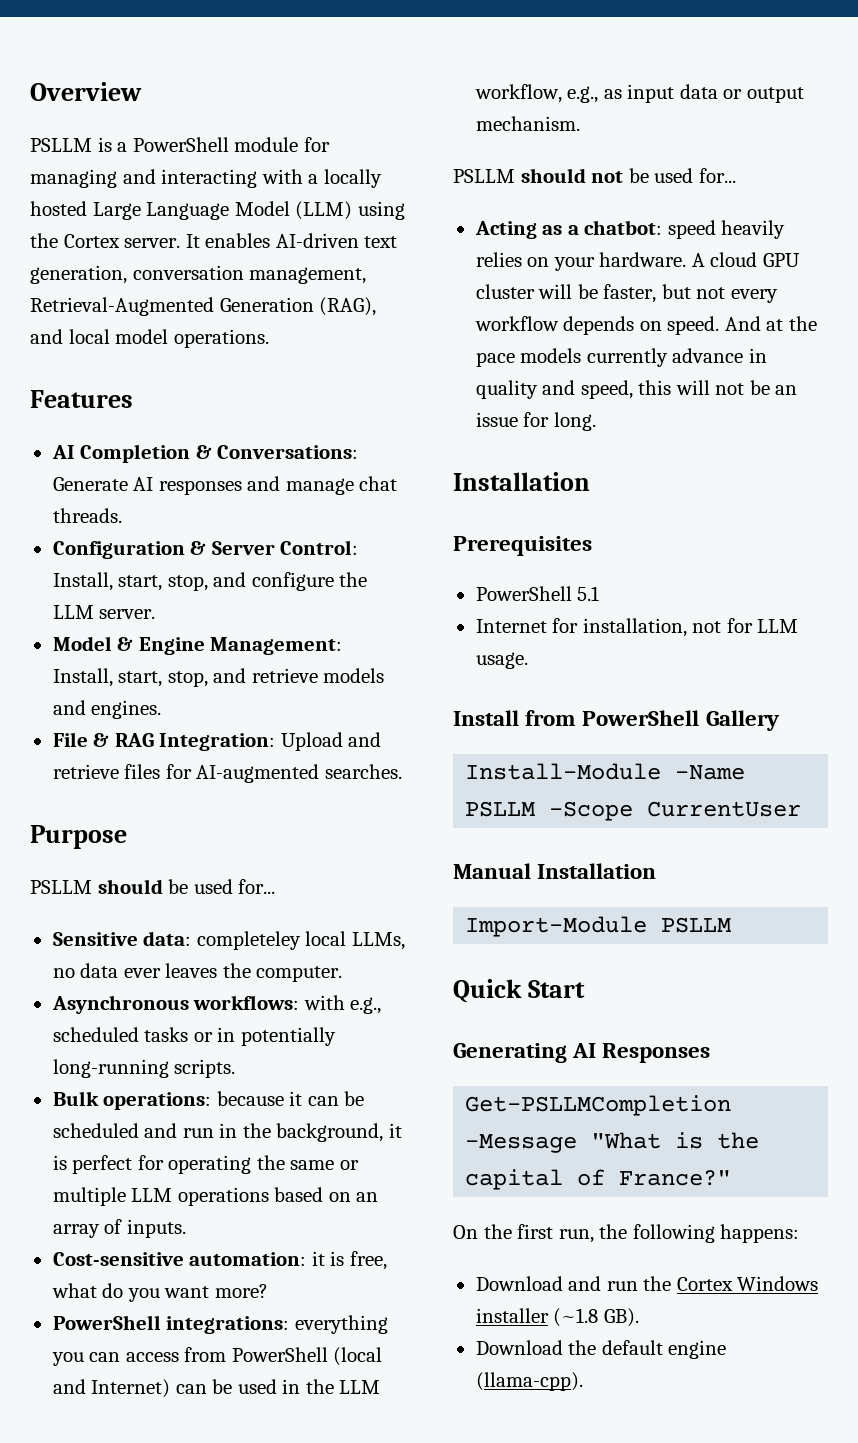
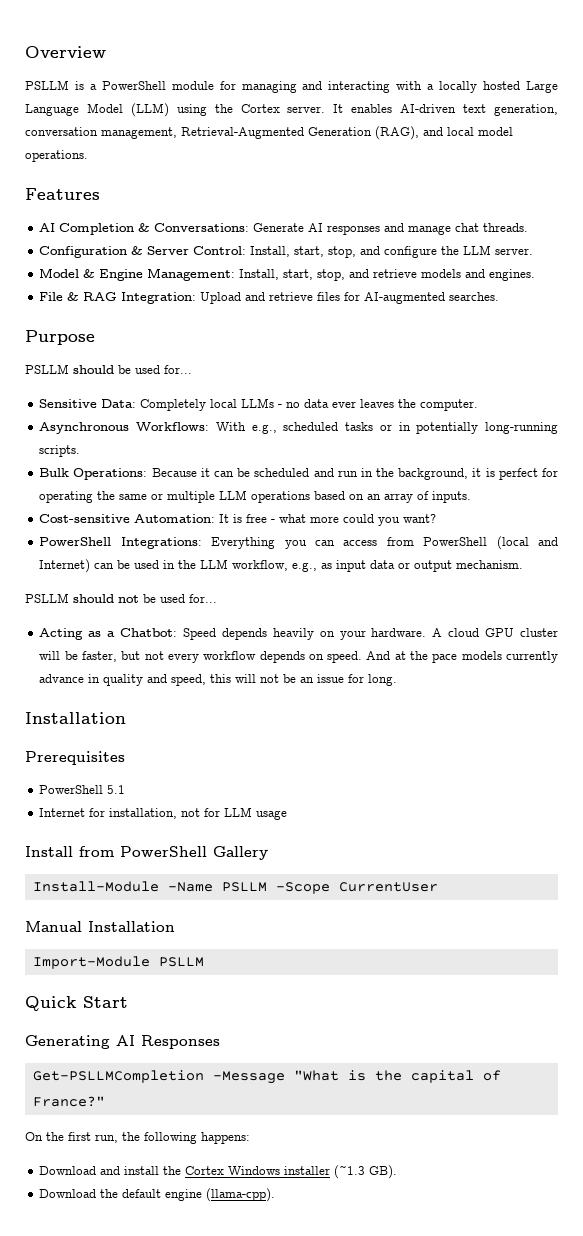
- Sensitive data: completeley local LLMs, no data ever leaves the computer.
+ Sensitive Data: Completely local LLMs - no data ever leaves the computer.
- Asynchronous workflows: with e.g., scheduled tasks or in potentially long-running scripts.
+ Asynchronous Workflows: With e.g., scheduled tasks or in potentially long-running scripts.
- Bulk operations: because it can be scheduled and run in the background, it is perfect for operating the same or multiple LLM operations based on an array of inputs.
+ Bulk Operations: Because it can be scheduled and run in the background, it is perfect for operating the same or multiple LLM operations based on an array of inputs.
- Cost-sensitive automation: it is free, what do you want more?
- PowerShell integrations: everything you can access from PowerShell (local and Internet) can be used in the LLM workflow, e.g., as input data or output mechanism.
+ Cost-sensitive Automation: It is free - what more could you want?
+ PowerShell Integrations: Everything you can access from PowerShell (local and Internet) can be used in the LLM workflow, e.g., as input data or output mechanism.
- Acting as a chatbot: speed heavily relies on your hardware.
+ Acting as a Chatbot: Speed depends heavily on your hardware.
- Internet for installation, not for LLM usage.
+ Internet for installation, not for LLM usage
- Download and run the Cortex Windows installer (~1.8 GB).
+ Download and install the Cortex Windows installer (~1.3 GB).

